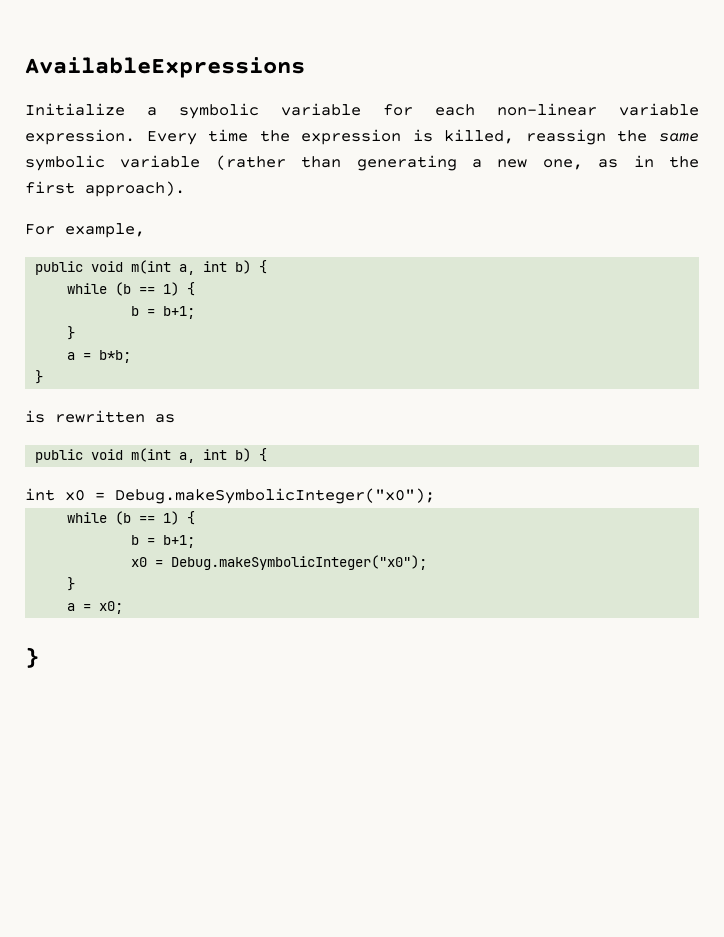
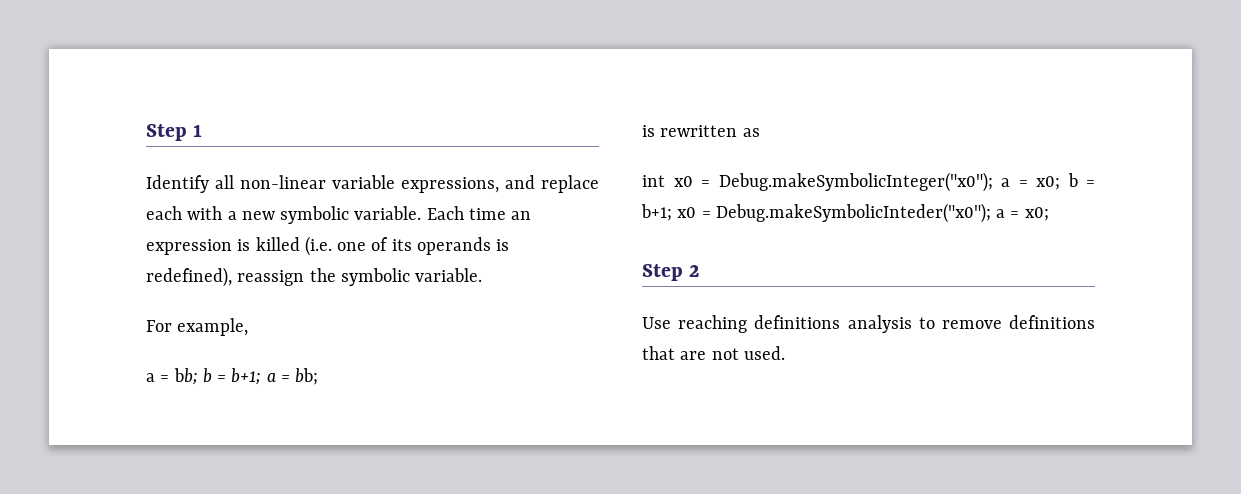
- AvailableExpressions
- Initialize a symbolic variable for each non-linear variable expression. Every time the expression is killed, reassign the same symbolic variable (rather than generating a new one, as in the first approach).
+ Step 1
+ Identify all non-linear variable expressions, and replace each with a new symbolic variable. Each time an expression is killed (i.e. one of its operands is redefined), reassign the symbolic variable.
  For example,
- public void m(int a, int b) {
- while (b == 1) {
- b = b+1;
- }
- a = b*b;
- }
+ a = bb; b = b+1; a = bb;
  is rewritten as
- public void m(int a, int b) {
- int x0 = Debug.makeSymbolicInteger("x0");
- while (b == 1) {
- b = b+1;
- x0 = Debug.makeSymbolicInteger("x0");
- }
- a = x0;
- }
+ int x0 = Debug.makeSymbolicInteger("x0"); a = x0; b = b+1; x0 = Debug.makeSymbolicInteder("x0"); a = x0;
+ Step 2
+ Use reaching definitions analysis to remove definitions that are not used.

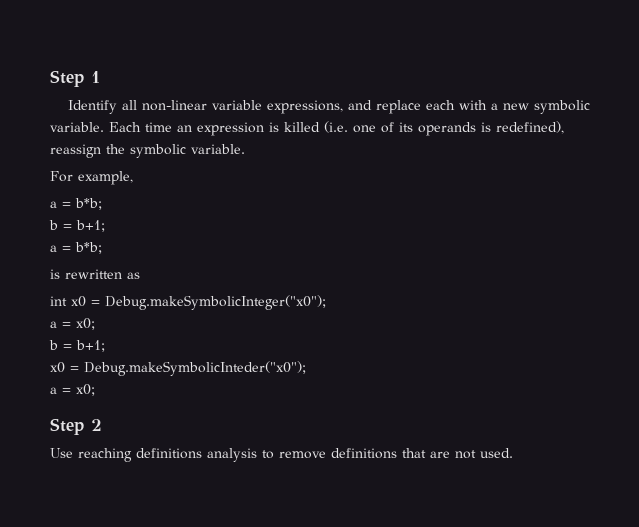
  For example,
- a = bb; b = b+1; a = bb;
+ a = b*b;
+ b = b+1;
+ a = b*b;
- int x0 = Debug.makeSymbolicInteger("x0"); a = x0; b = b+1; x0 = Debug.makeSymbolicInteder("x0"); a = x0;
+ int x0 = Debug.makeSymbolicInteger("x0");
+ a = x0;
+ b = b+1;
+ x0 = Debug.makeSymbolicInteder("x0");
+ a = x0;

